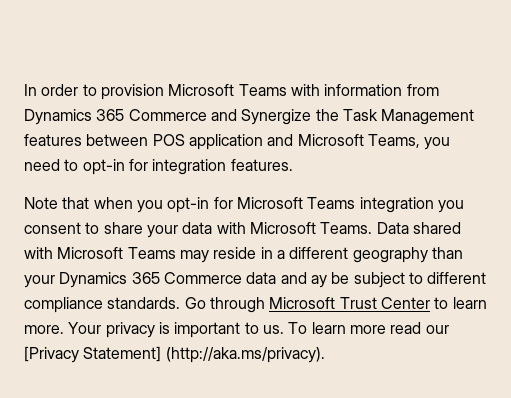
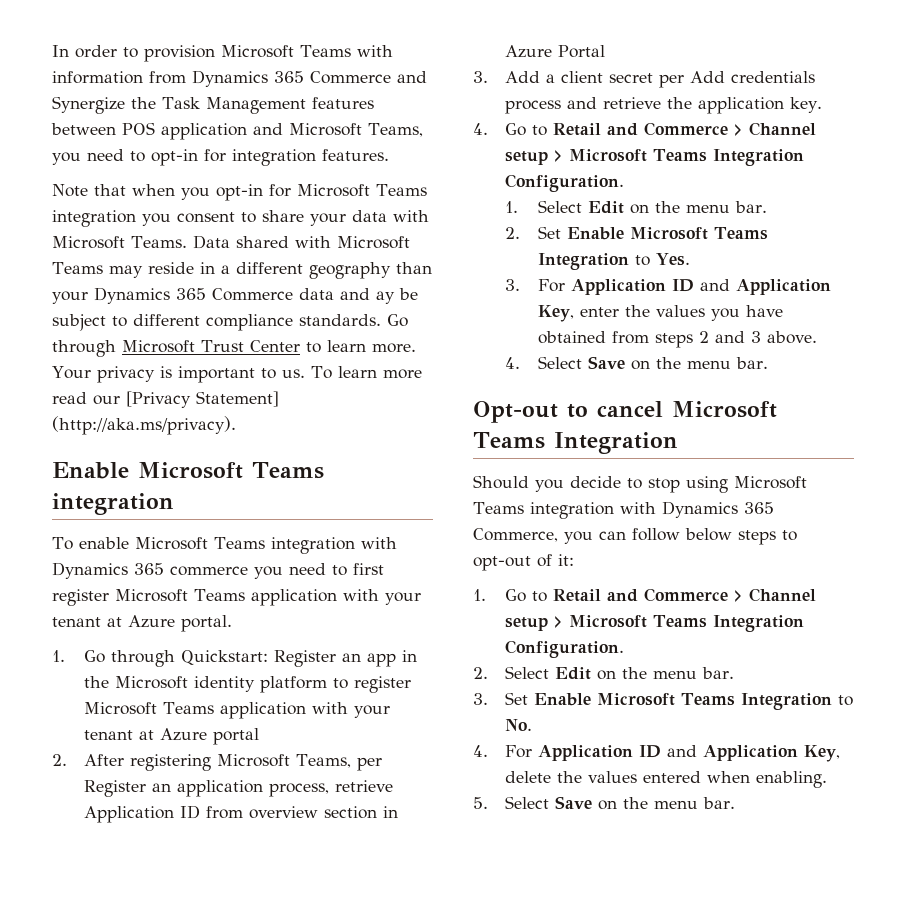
+ Enable Microsoft Teams integration
+ To enable Microsoft Teams integration with Dynamics 365 commerce you need to first register Microsoft Teams application with your tenant at Azure portal.
+ 1. Go through Quickstart: Register an app in the Microsoft identity platform to register Microsoft Teams application with your tenant at Azure portal
+ 2. After registering Microsoft Teams, per Register an application process, retrieve Application ID from overview section in Azure Portal
+ 3. Add a client secret per Add credentials process and retrieve the application key.
+ 4. Go to Retail and Commerce > Channel setup > Microsoft Teams Integration Configuration.
+ 1. Select Edit on the menu bar.
+ 2. Set Enable Microsoft Teams Integration to Yes.
+ 3. For Application ID and Application Key, enter the values you have obtained from steps 2 and 3 above.
+ 4. Select Save on the menu bar.
+ Opt-out to cancel Microsoft Teams Integration
+ Should you decide to stop using Microsoft Teams integration with Dynamics 365 Commerce, you can follow below steps to opt-out of it:
+ 1. Go to Retail and Commerce > Channel setup > Microsoft Teams Integration Configuration.
+ 2. Select Edit on the menu bar.
+ 3. Set Enable Microsoft Teams Integration to No.
+ 4. For Application ID and Application Key, delete the values entered when enabling.
+ 5. Select Save on the menu bar.

